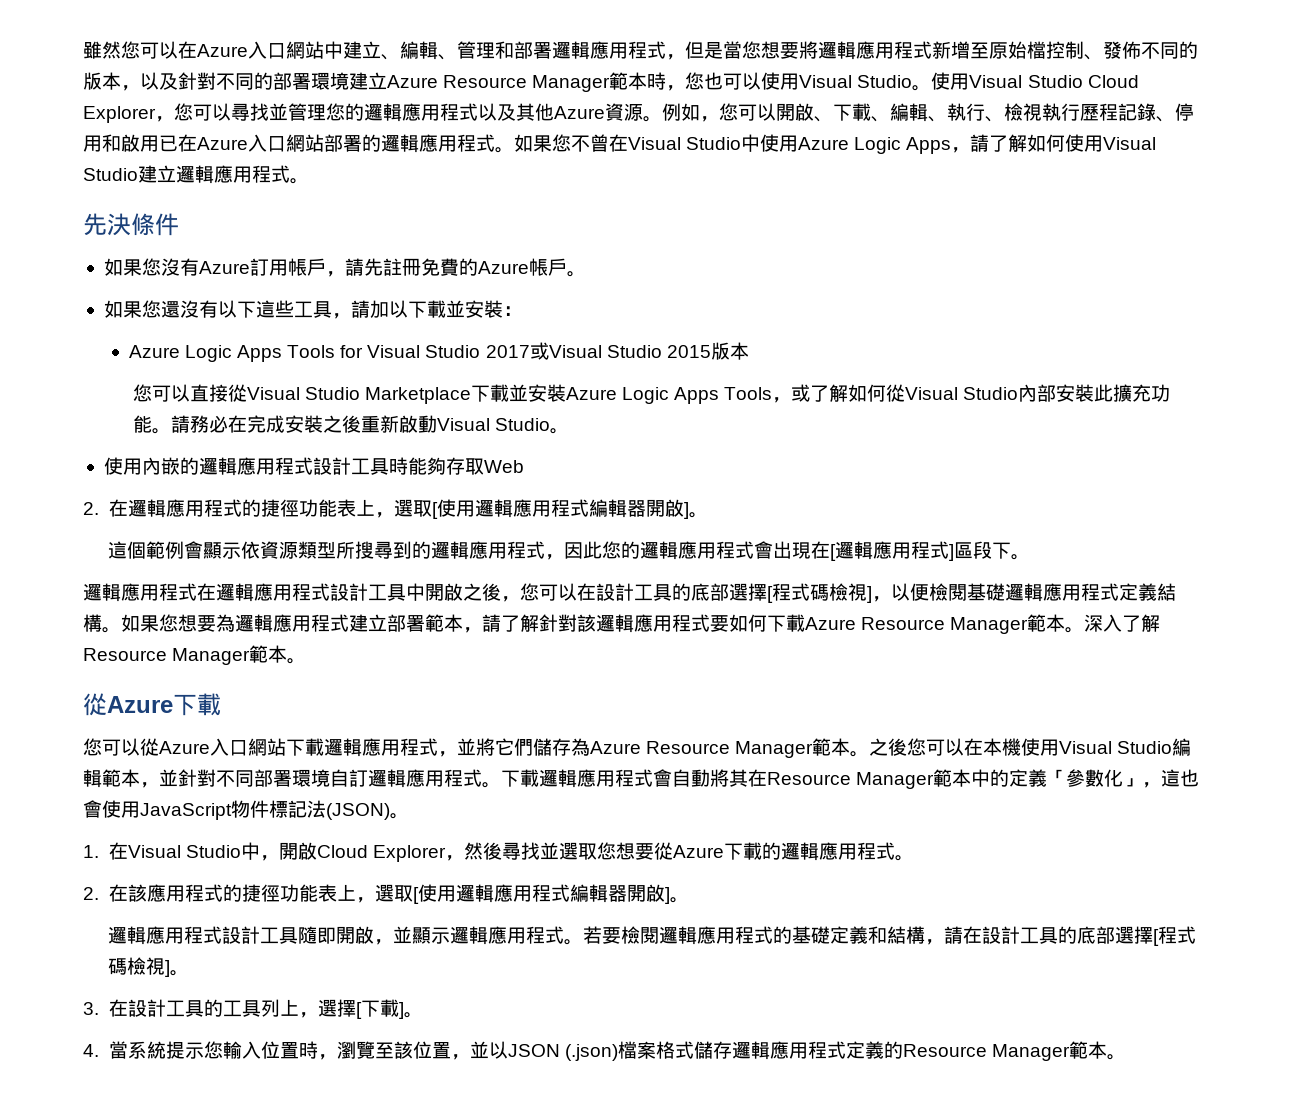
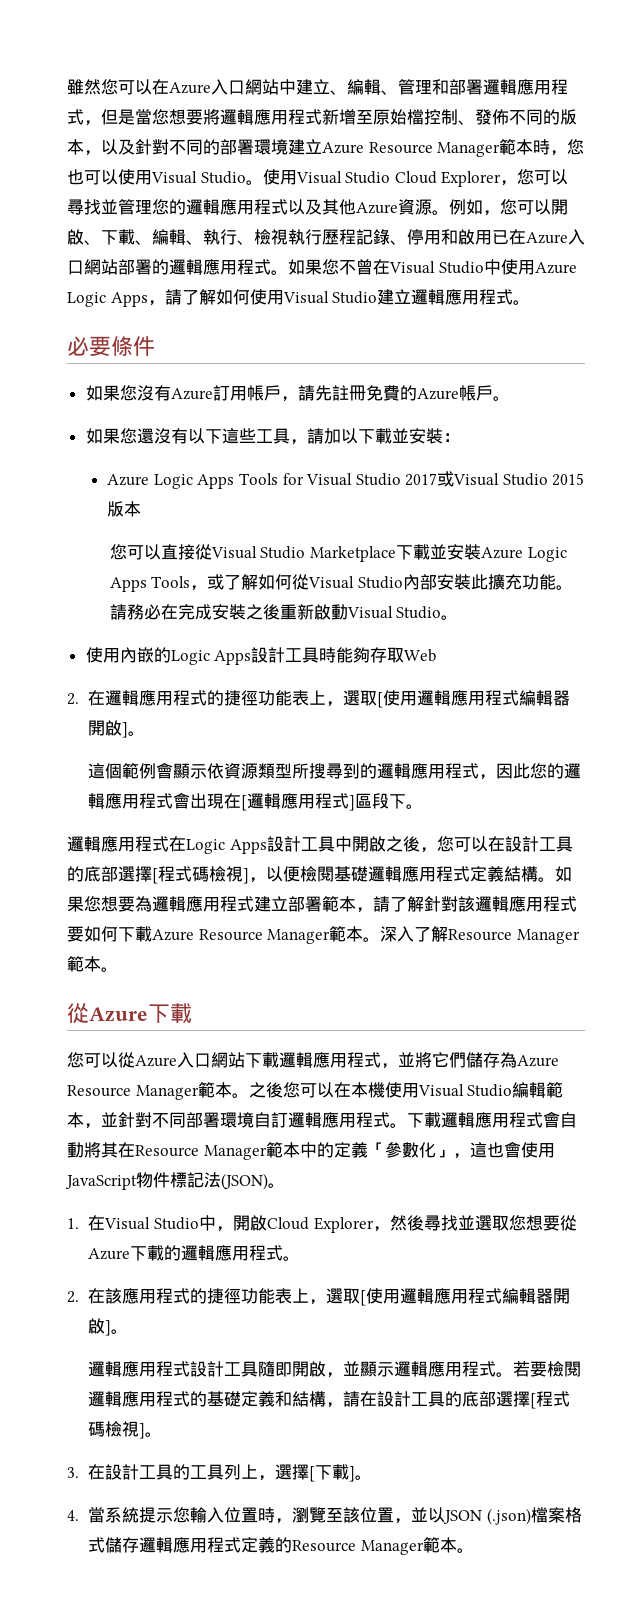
- 先決條件
+ 必要條件
- 使用內嵌的邏輯應用程式設計工具時能夠存取Web
+ 使用內嵌的Logic Apps設計工具時能夠存取Web
- 邏輯應用程式在邏輯應用程式設計工具中開啟之後，您可以在設計工具的底部選擇[程式碼檢視]，以便檢閱基礎邏輯應用程式定義結構。
+ 邏輯應用程式在Logic Apps設計工具中開啟之後，您可以在設計工具的底部選擇[程式碼檢視]，以便檢閱基礎邏輯應用程式定義結構。

